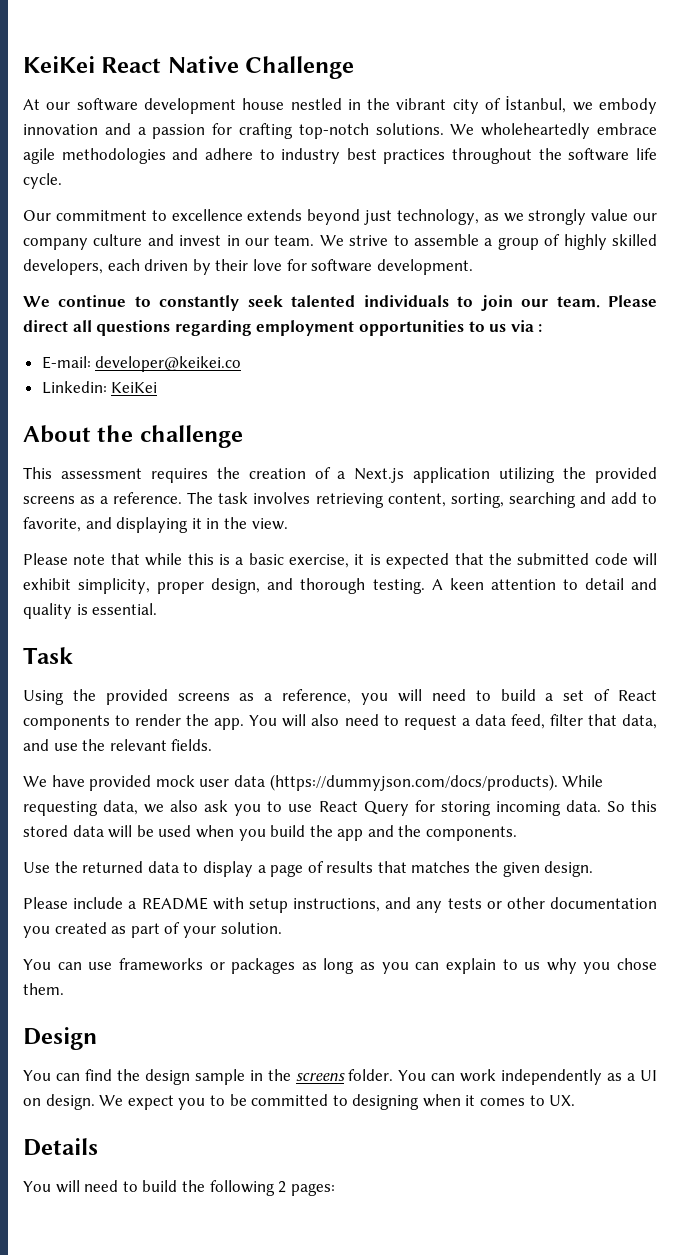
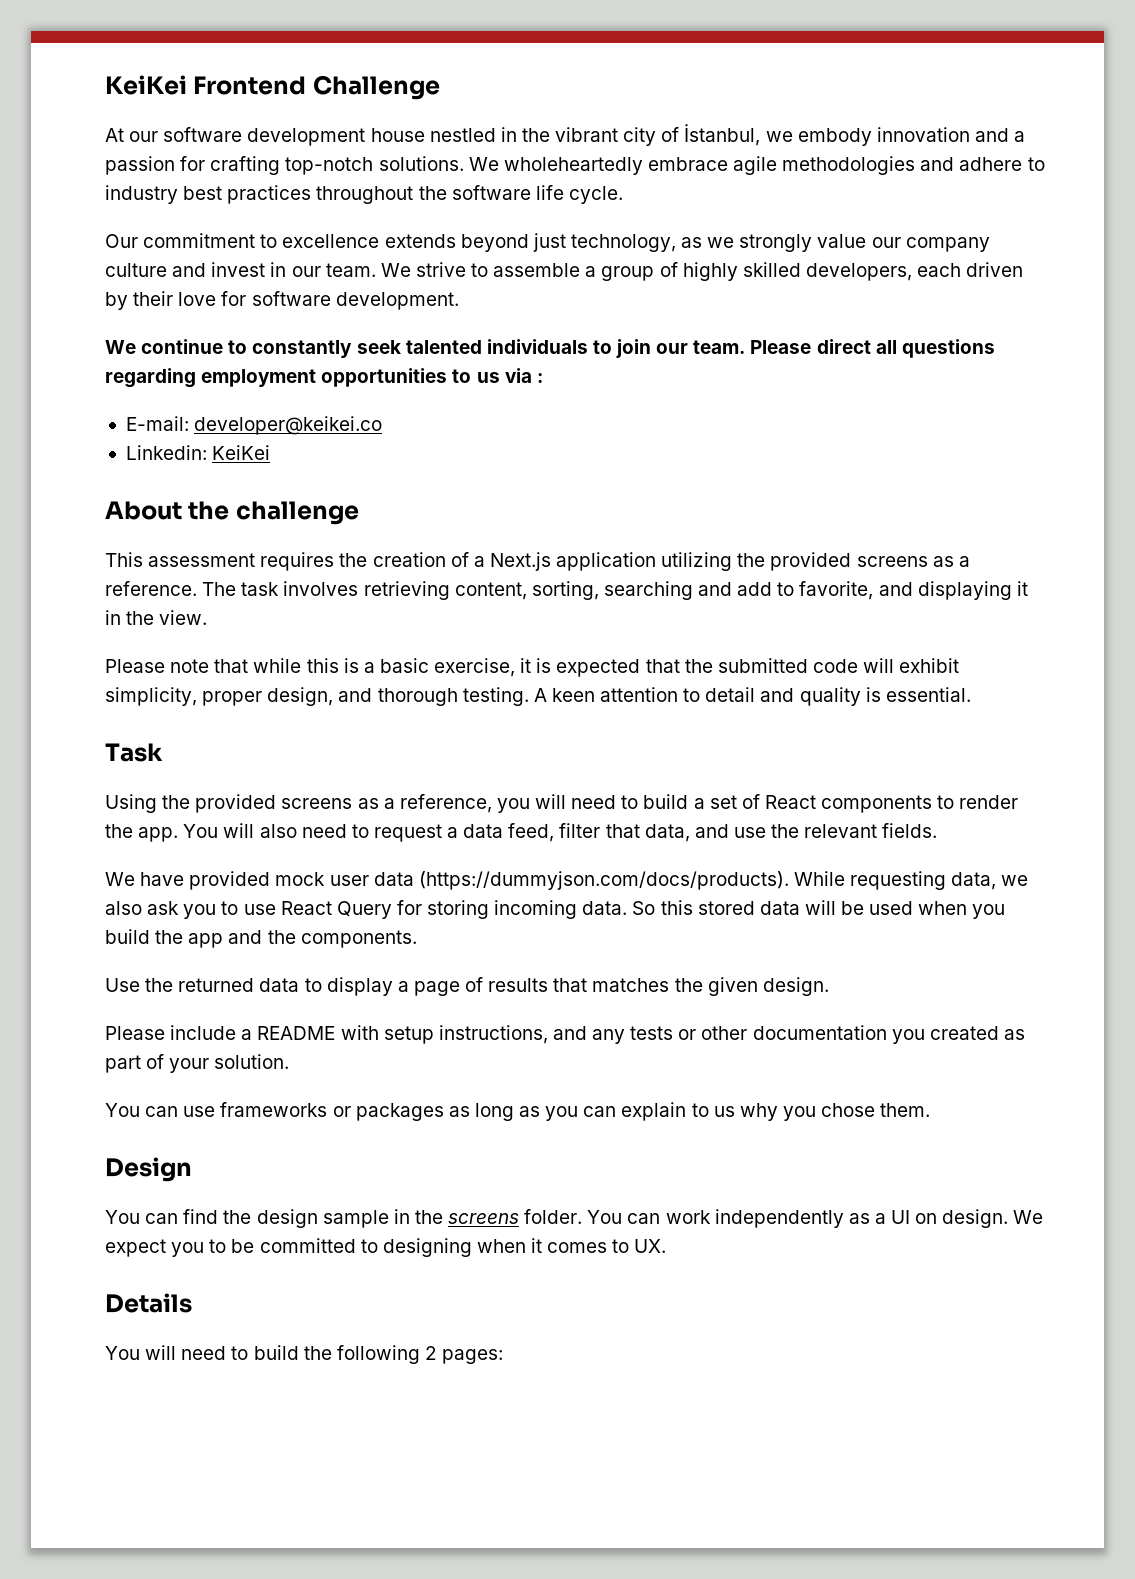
- KeiKei React Native Challenge
+ KeiKei Frontend Challenge

